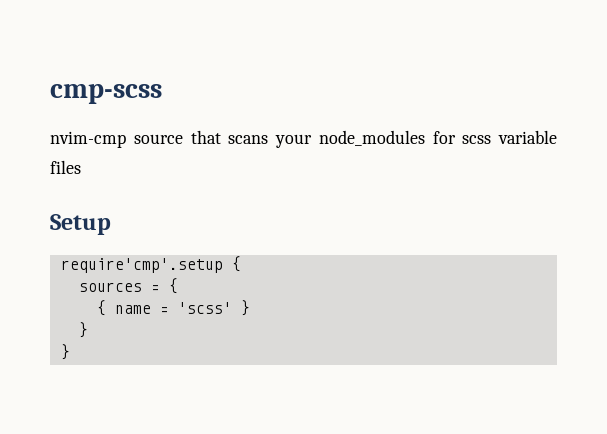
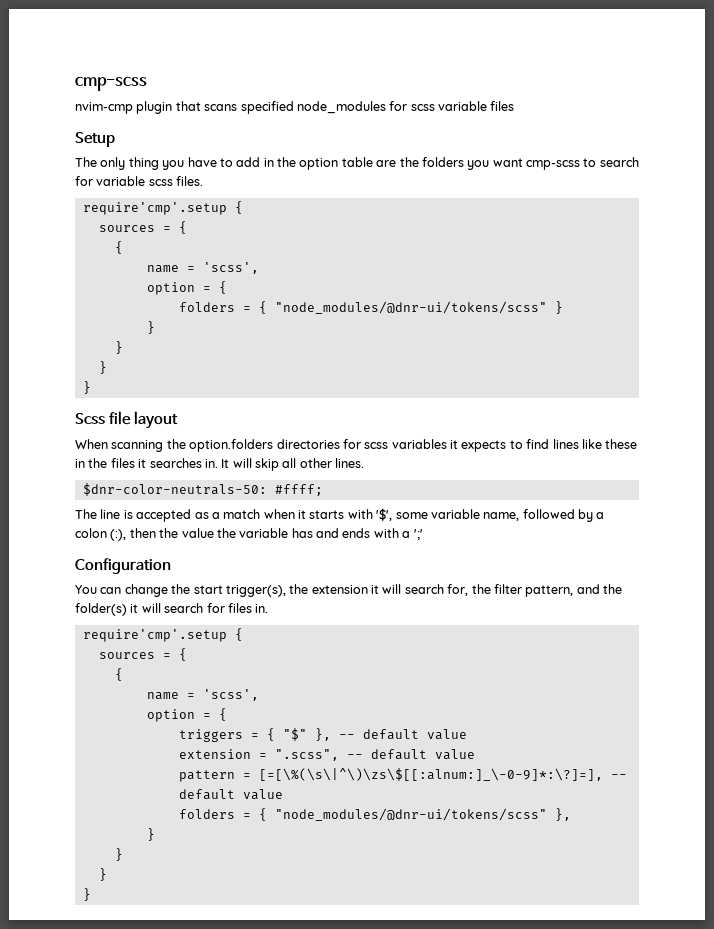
- nvim-cmp source that scans your node_modules for scss variable files
+ nvim-cmp plugin that scans specified node_modules for scss variable files
+ The only thing you have to add in the option table are the folders you want cmp-scss to search for variable scss files.
  require'cmp'.setup {
  sources = {
- { name = 'scss' }
+ {
+ name = 'scss',
+ option = {
+ folders = { "node_modules/@dnr-ui/tokens/scss" }
+ }
+ }
+ }
+ }
+ Scss file layout
+ When scanning the option.folders directories for scss variables it expects to find lines like these in the files it searches in. It will skip all other lines.
+ $dnr-color-neutrals-50: #ffff;
+ The line is accepted as a match when it starts with '$', some variable name, followed by a colon (:), then the value the variable has and ends with a ';'
+ Configuration
+ You can change the start trigger(s), the extension it will search for, the filter pattern, and the folder(s) it will search for files in.
+ require'cmp'.setup {
+ sources = {
+ {
+ name = 'scss',
+ option = {
+ triggers = { "$" }, -- default value
+ extension = ".scss", -- default value
+ pattern = [=[\%(\s\|^\)\zs\$[[:alnum:]_\-0-9]*:\?]=], -- default value
+ folders = { "node_modules/@dnr-ui/tokens/scss" },
+ }
+ }

